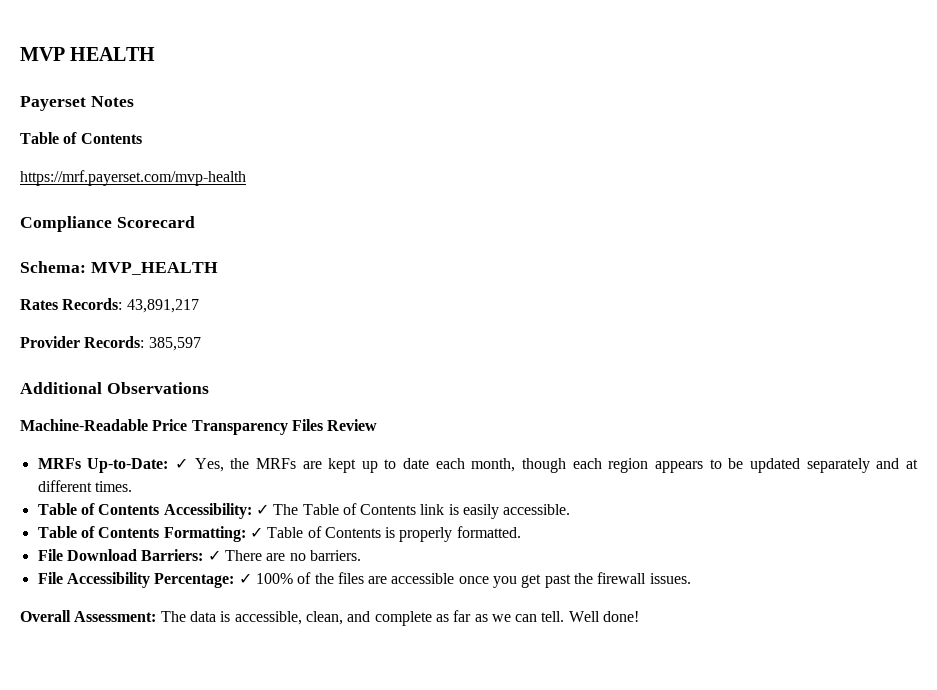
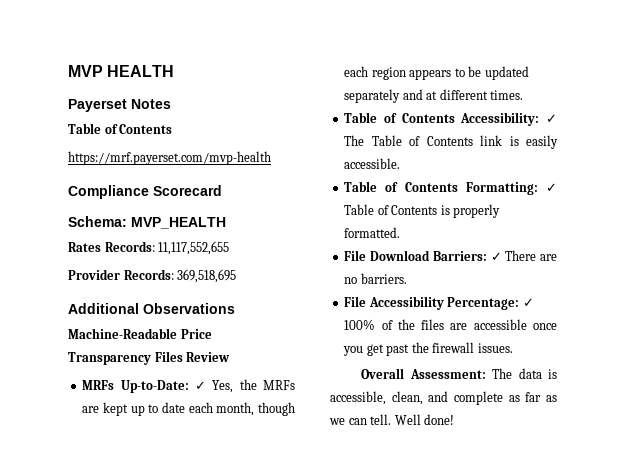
- Rates Records: 43,891,217
+ Rates Records: 11,117,552,655
- Provider Records: 385,597
+ Provider Records: 369,518,695

